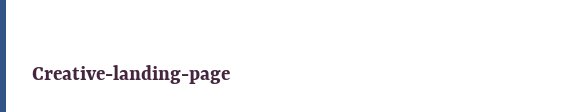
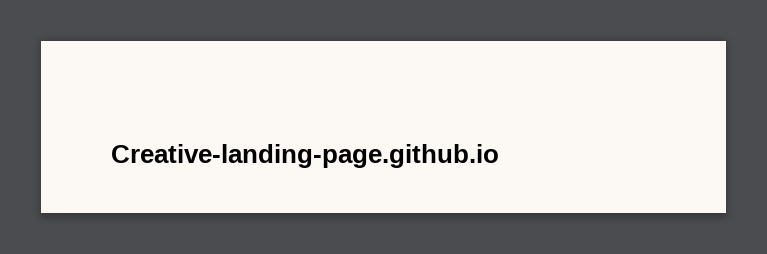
- Creative-landing-page
+ Creative-landing-page.github.io

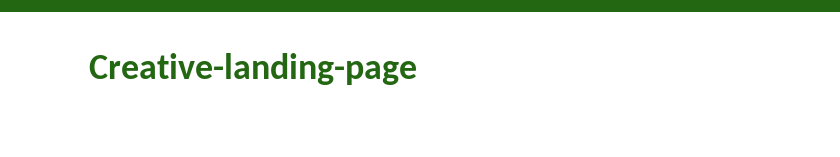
- Creative-landing-page.github.io
+ Creative-landing-page

